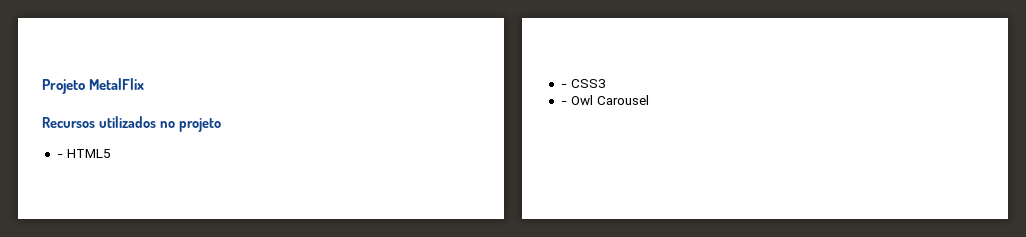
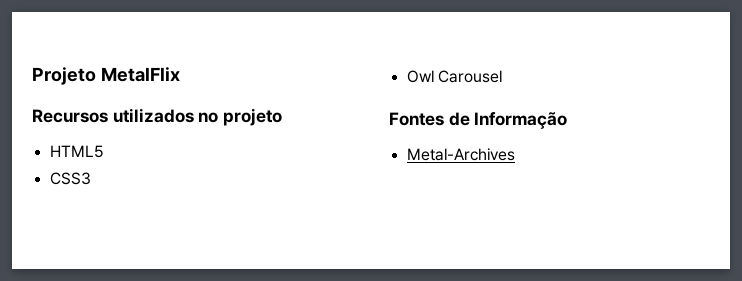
- - HTML5
+ HTML5
- - CSS3
+ CSS3
- - Owl Carousel
+ Owl Carousel
+ Fontes de Informação
+ Metal-Archives

